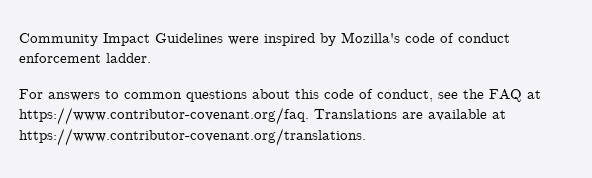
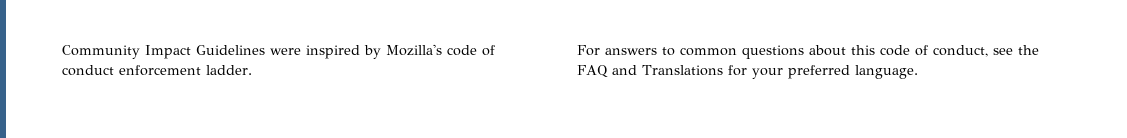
- For answers to common questions about this code of conduct, see the FAQ at https://www.contributor-covenant.org/faq. Translations are available at https://www.contributor-covenant.org/translations.
+ For answers to common questions about this code of conduct, see the FAQ and Translations for your preferred language.

